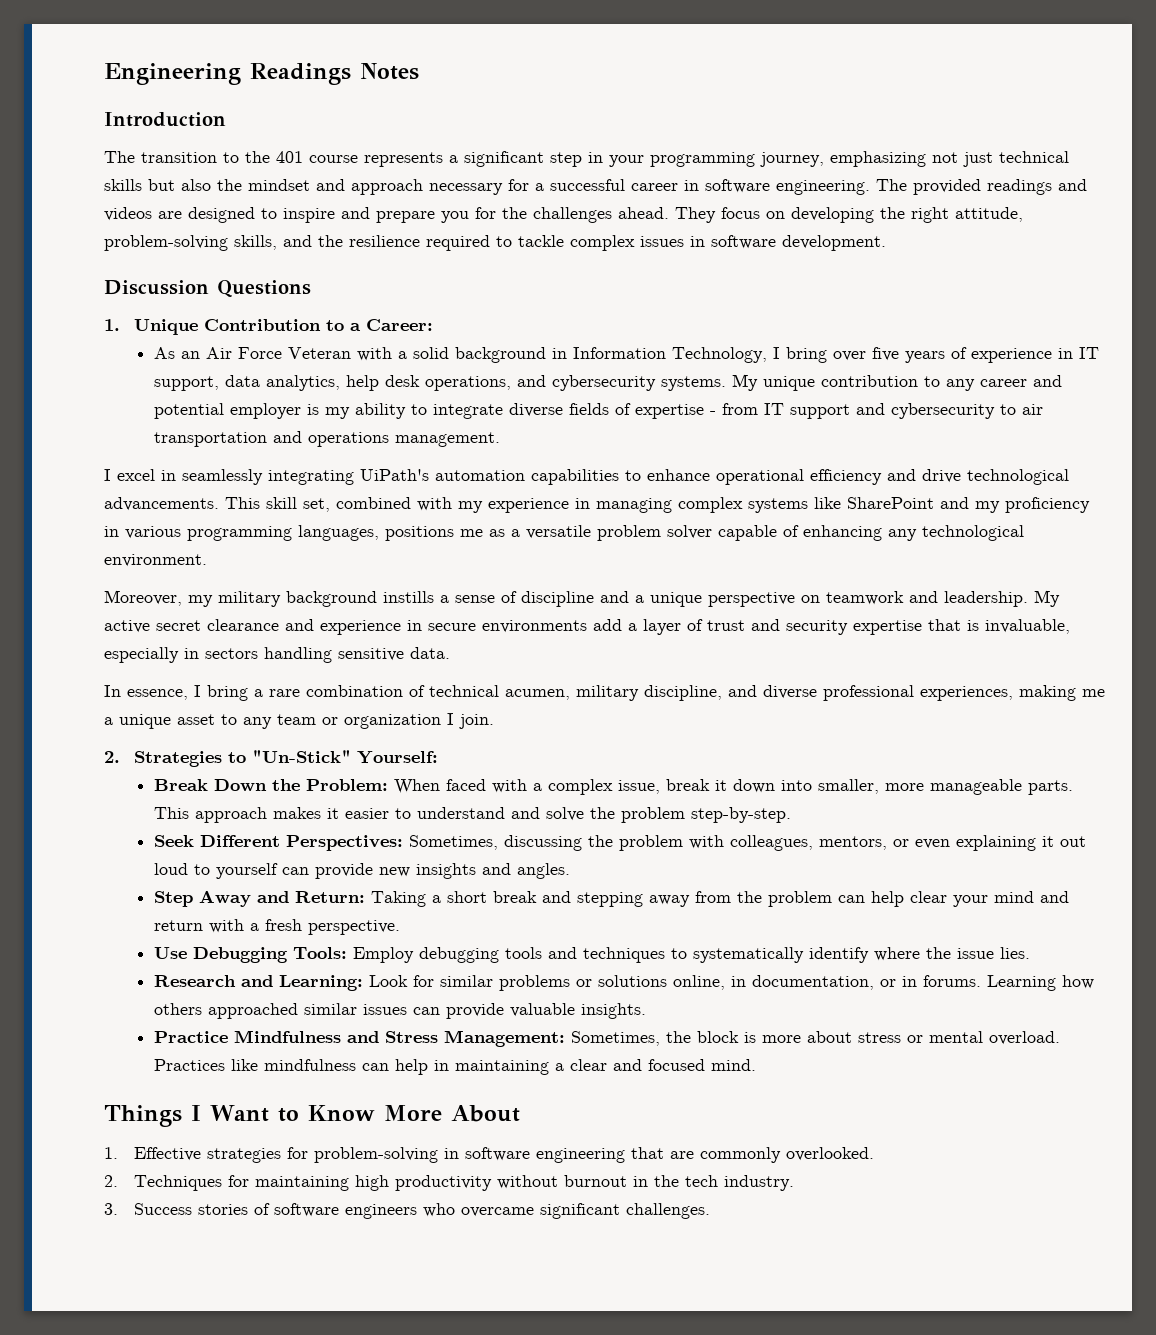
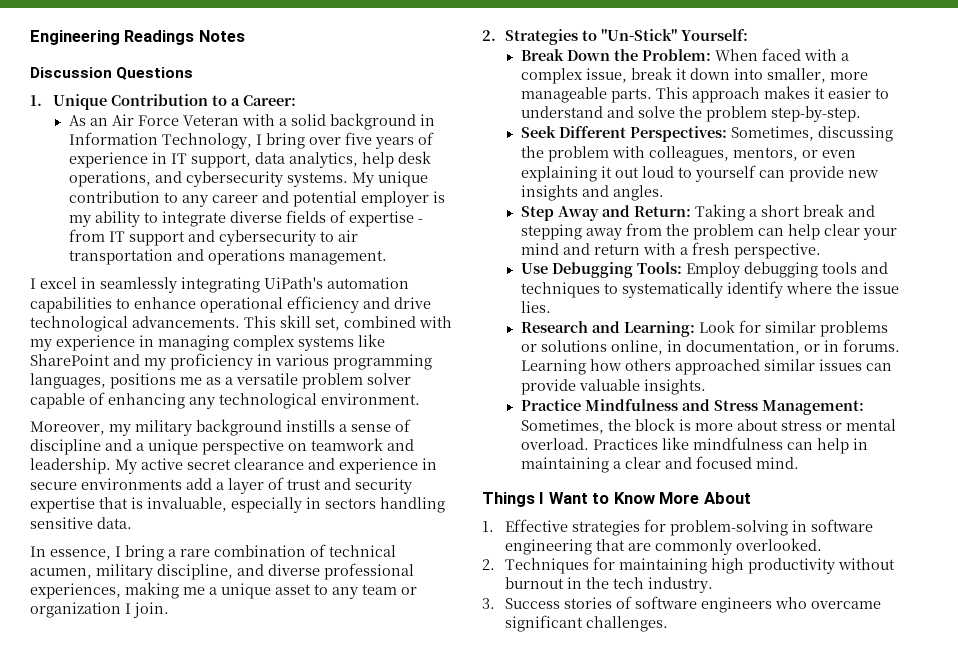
- Introduction
- The transition to the 401 course represents a significant step in your programming journey, emphasizing not just technical skills but also the mindset and approach necessary for a successful career in software engineering. The provided readings and videos are designed to inspire and prepare you for the challenges ahead. They focus on developing the right attitude, problem-solving skills, and the resilience required to tackle complex issues in software development.

